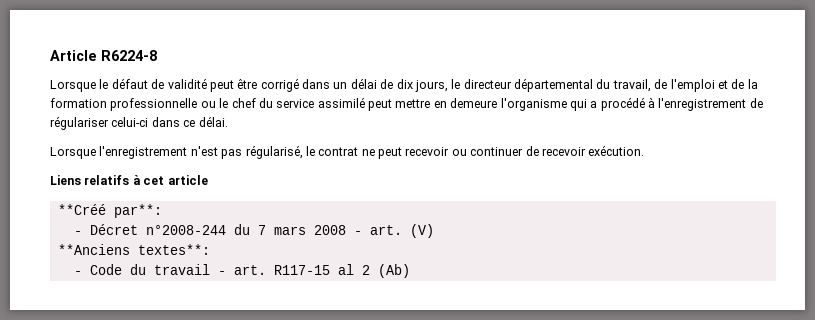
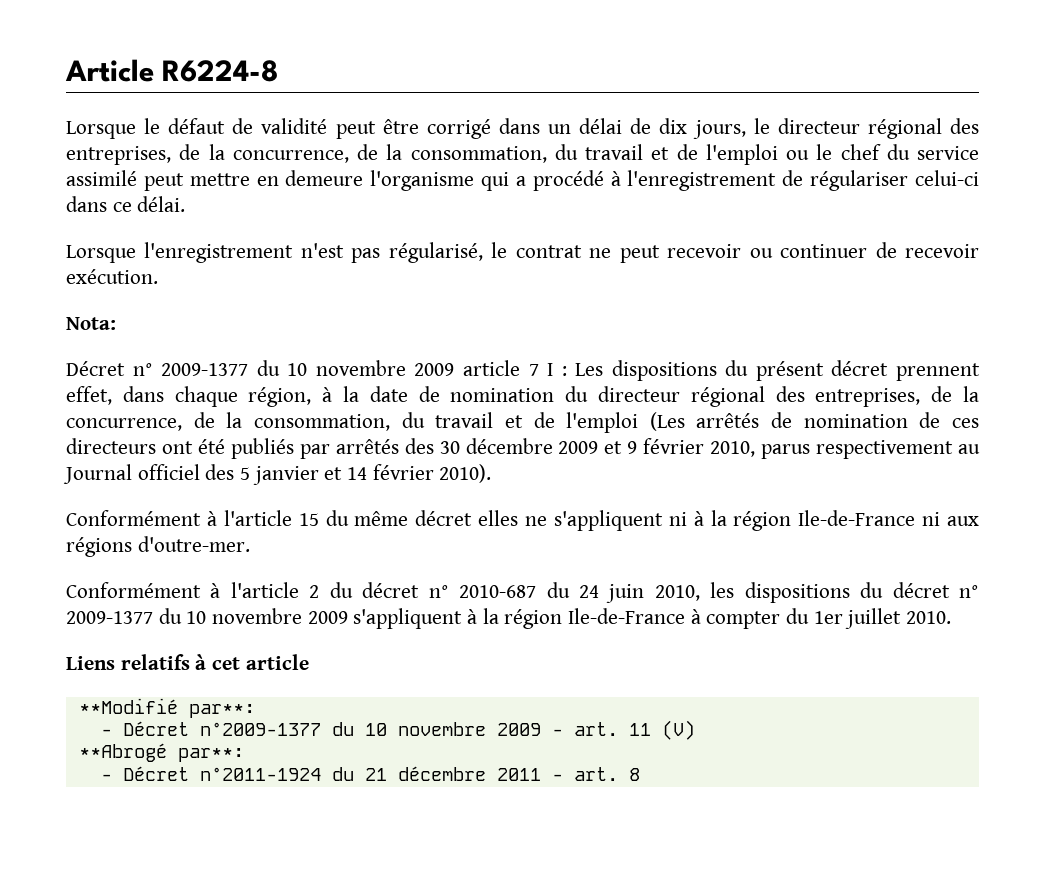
- Lorsque le défaut de validité peut être corrigé dans un délai de dix jours, le directeur départemental du travail, de l'emploi et de la formation professionnelle ou le chef du service assimilé peut mettre en demeure l'organisme qui a procédé à l'enregistrement de régulariser celui-ci dans ce délai.
+ Lorsque le défaut de validité peut être corrigé dans un délai de dix jours, le directeur régional des entreprises, de la concurrence, de la consommation, du travail et de l'emploi ou le chef du service assimilé peut mettre en demeure l'organisme qui a procédé à l'enregistrement de régulariser celui-ci dans ce délai.
+ Nota:
+ Décret n° 2009-1377 du 10 novembre 2009 article 7 I : Les dispositions du présent décret prennent effet, dans chaque région, à la date de nomination du directeur régional des entreprises, de la concurrence, de la consommation, du travail et de l'emploi (Les arrêtés de nomination de ces directeurs ont été publiés par arrêtés des 30 décembre 2009 et 9 février 2010, parus respectivement au Journal officiel des 5 janvier et 14 février 2010).
+ Conformément à l'article 15 du même décret elles ne s'appliquent ni à la région Ile-de-France ni aux régions d'outre-mer.
+ Conformément à l'article 2 du décret n° 2010-687 du 24 juin 2010, les dispositions du décret n° 2009-1377 du 10 novembre 2009 s'appliquent à la région Ile-de-France à compter du 1er juillet 2010.
- **Créé par**:
- - Décret n°2008-244 du 7 mars 2008 - art. (V)
+ **Modifié par**:
+ - Décret n°2009-1377 du 10 novembre 2009 - art. 11 (V)
- **Anciens textes**:
- - Code du travail - art. R117-15 al 2 (Ab)
+ **Abrogé par**:
+ - Décret n°2011-1924 du 21 décembre 2011 - art. 8

